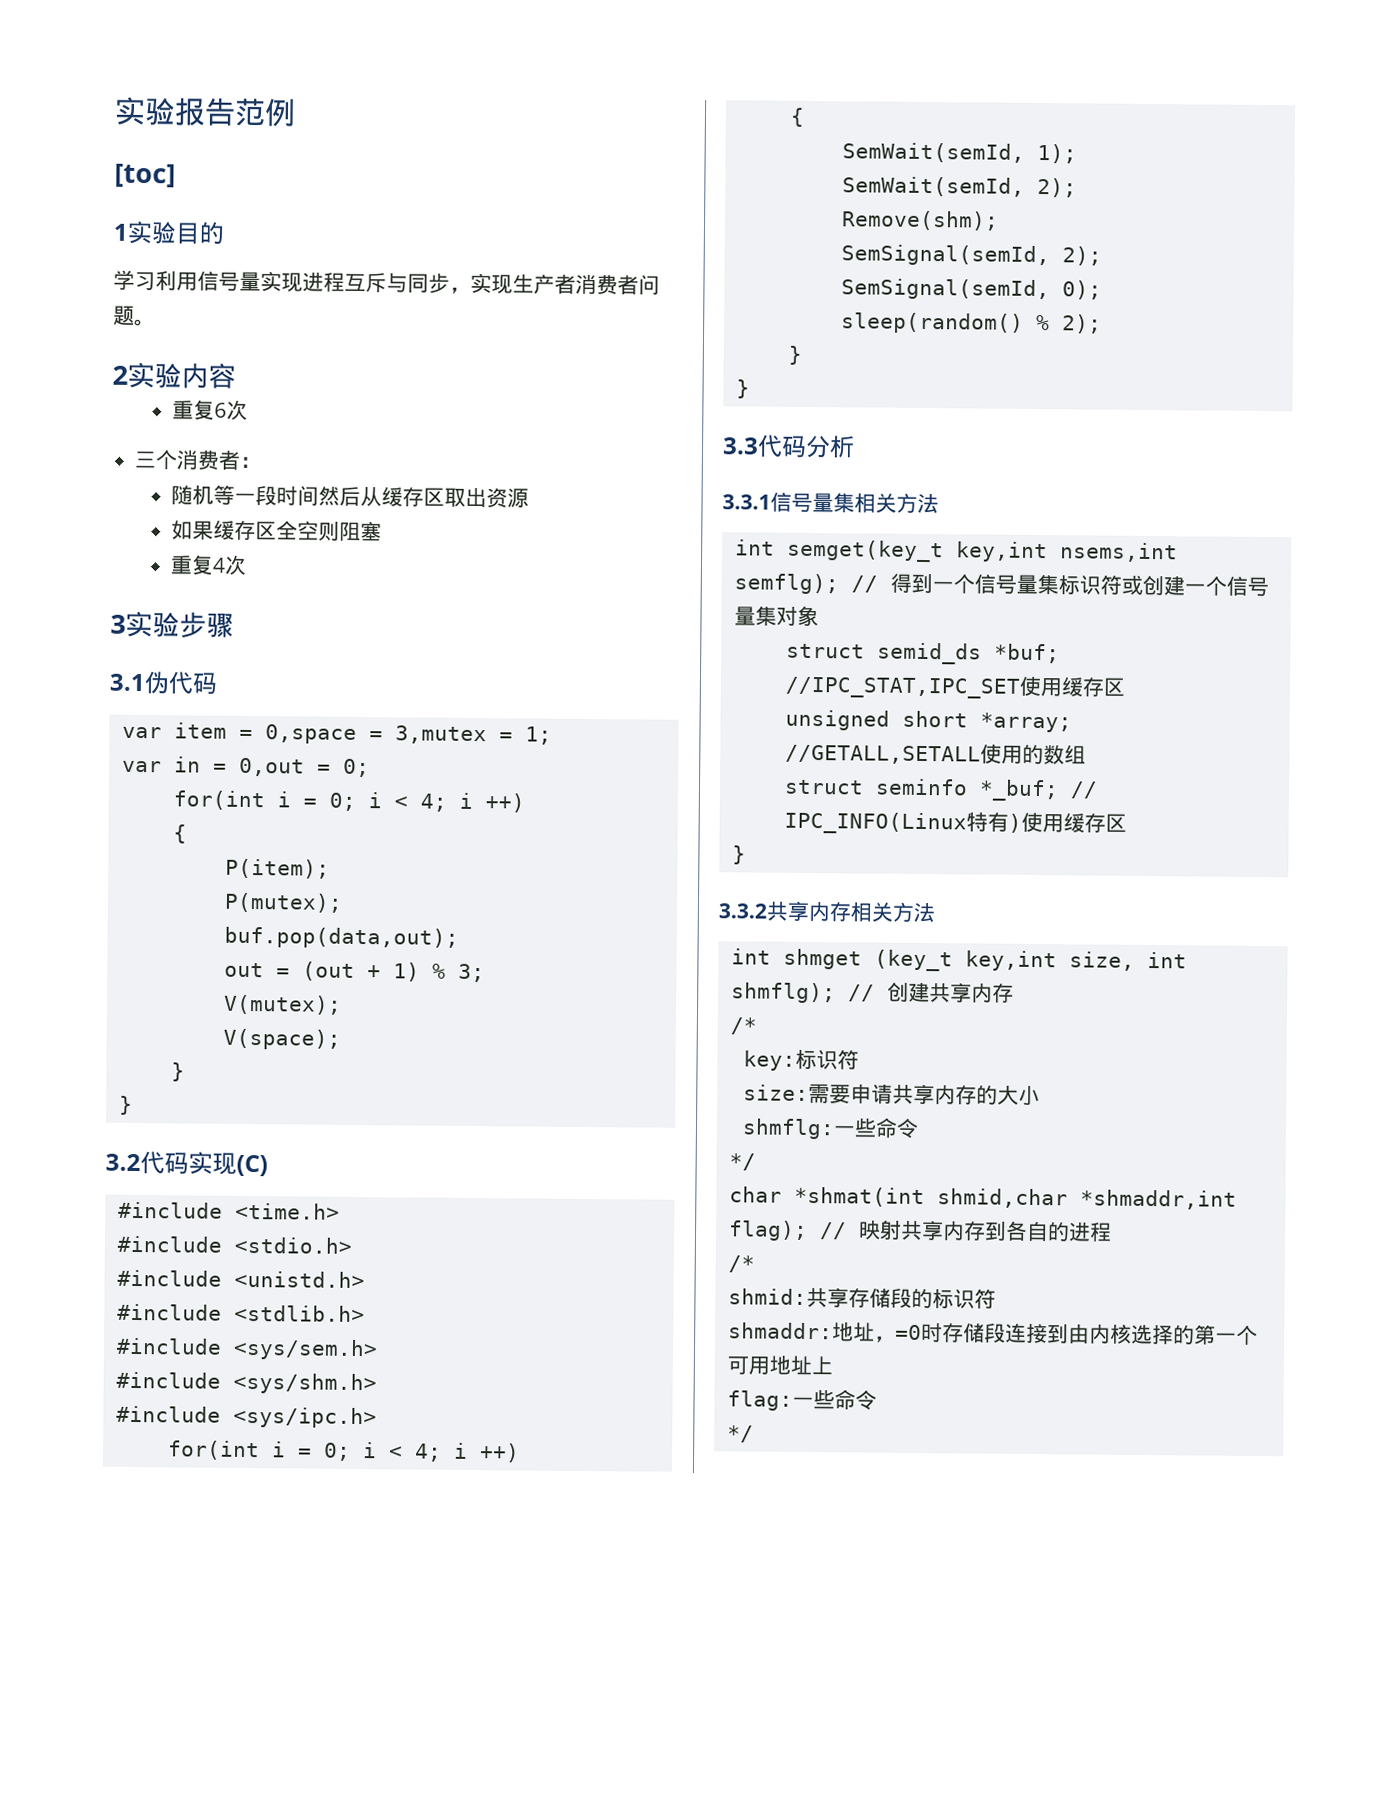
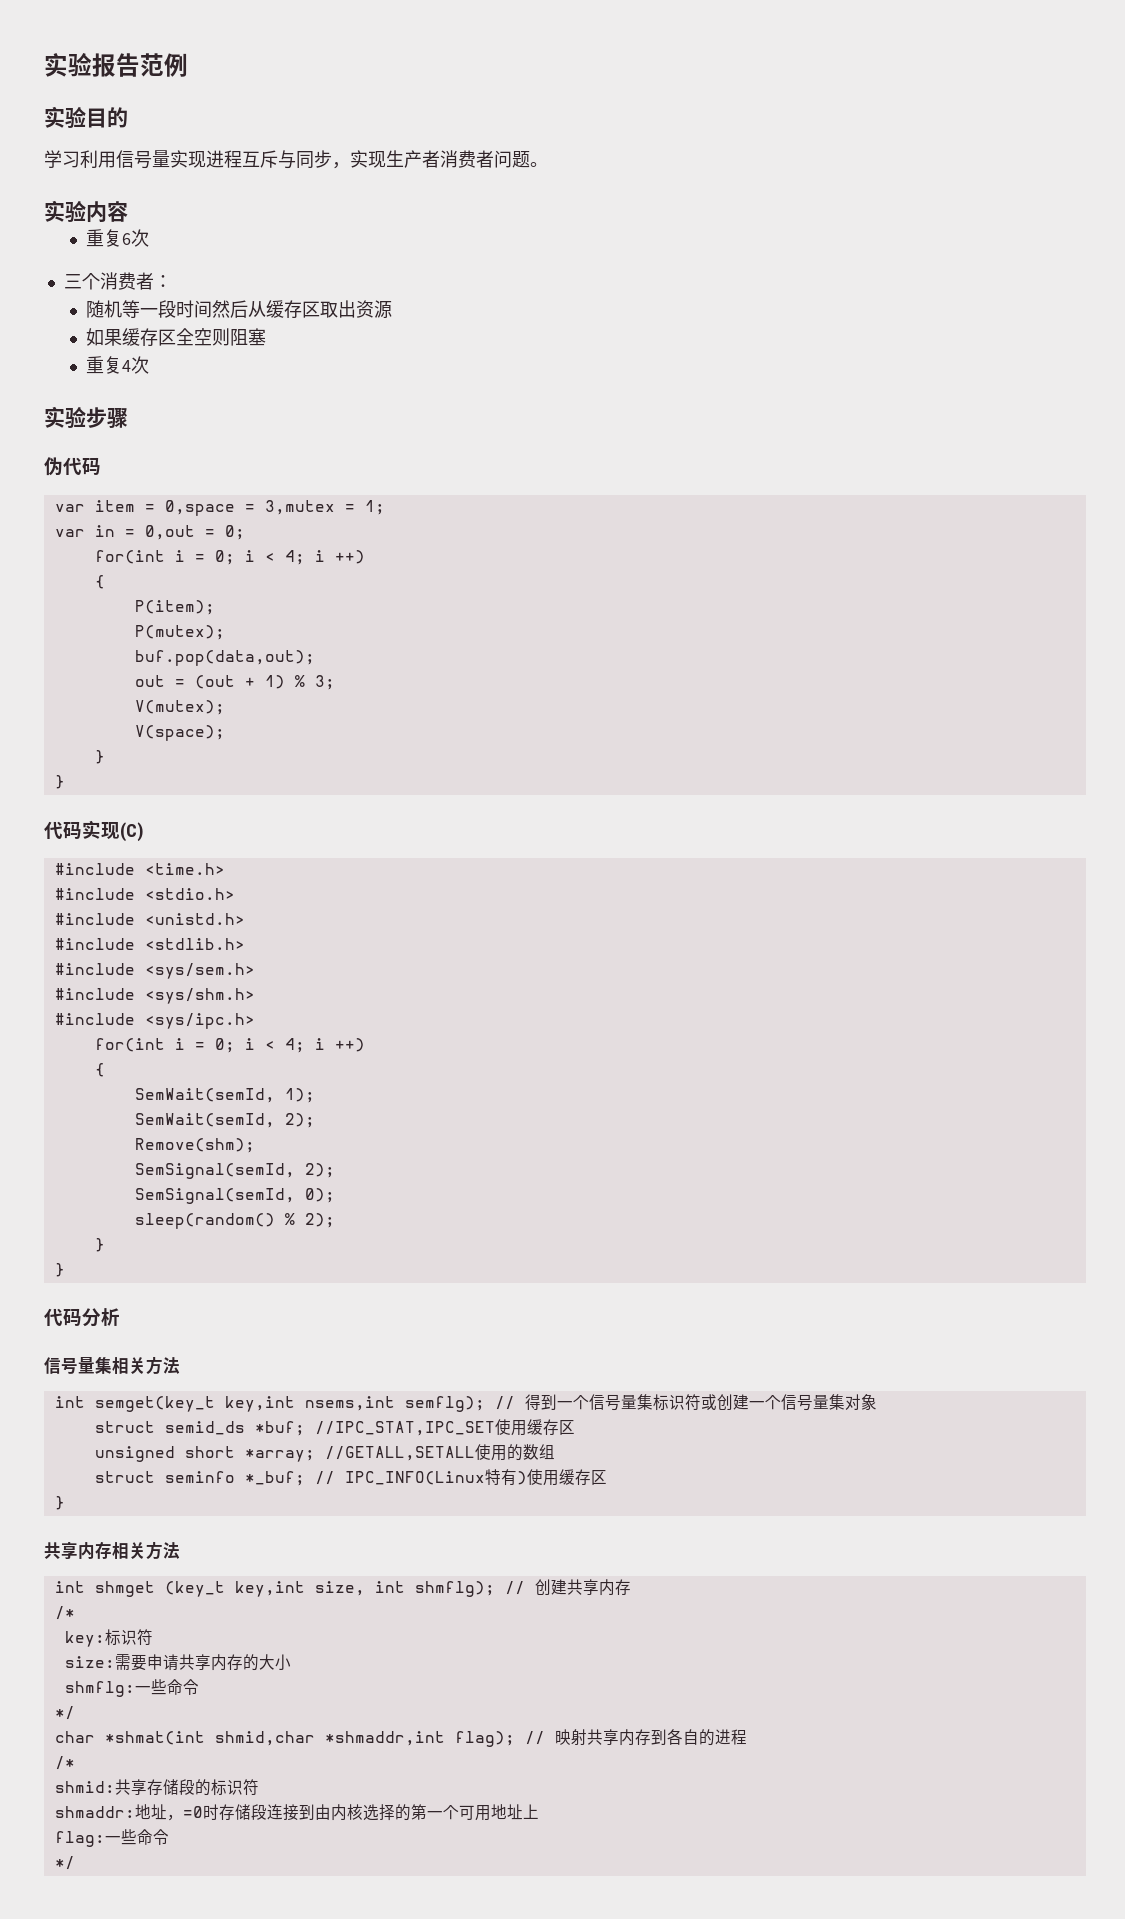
- [toc]
- 1实验目的
+ 实验目的
- 2实验内容
+ 实验内容
- 3实验步骤
+ 实验步骤
- 3.1伪代码
+ 伪代码
- 3.2代码实现(C)
+ 代码实现(C)
- 3.3代码分析
+ 代码分析
- 3.3.1信号量集相关方法
+ 信号量集相关方法
- 3.3.2共享内存相关方法
+ 共享内存相关方法

